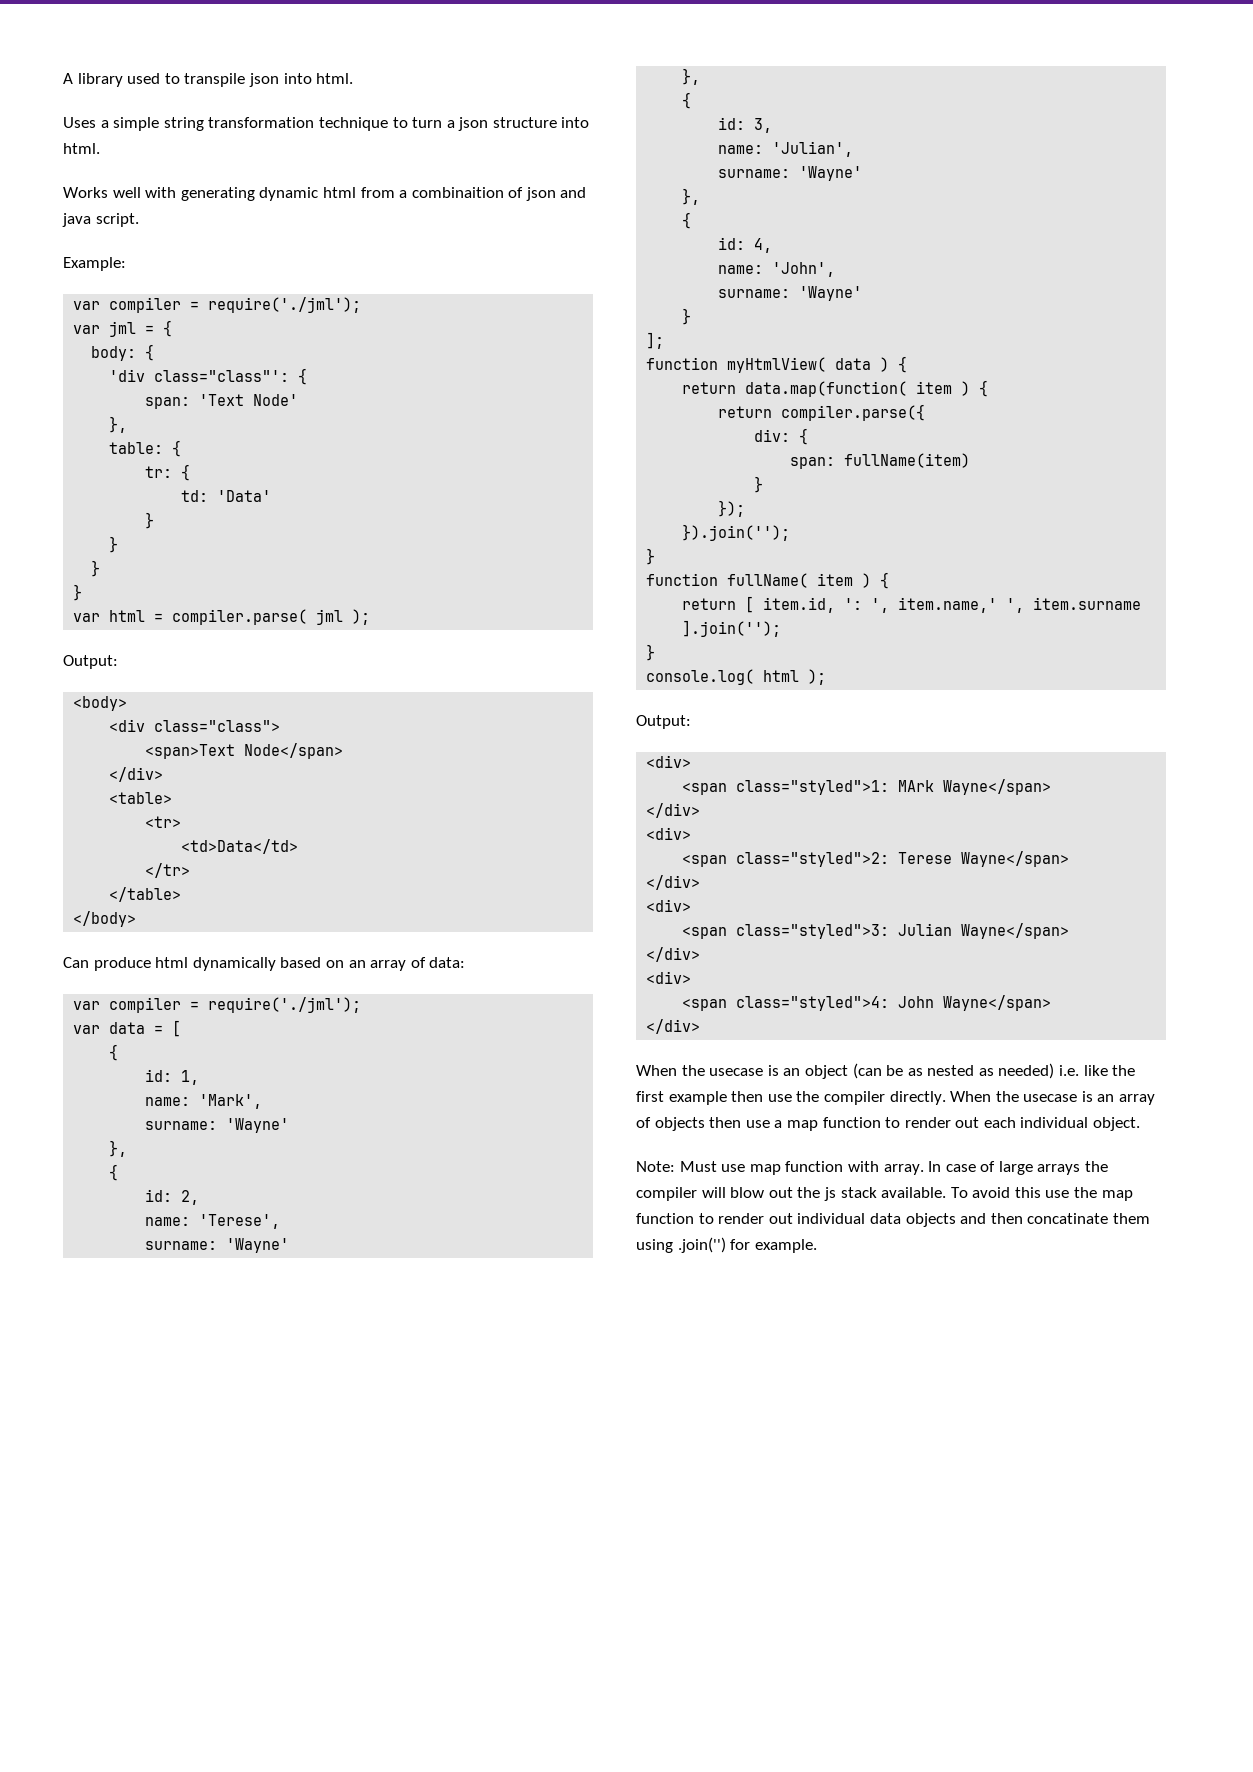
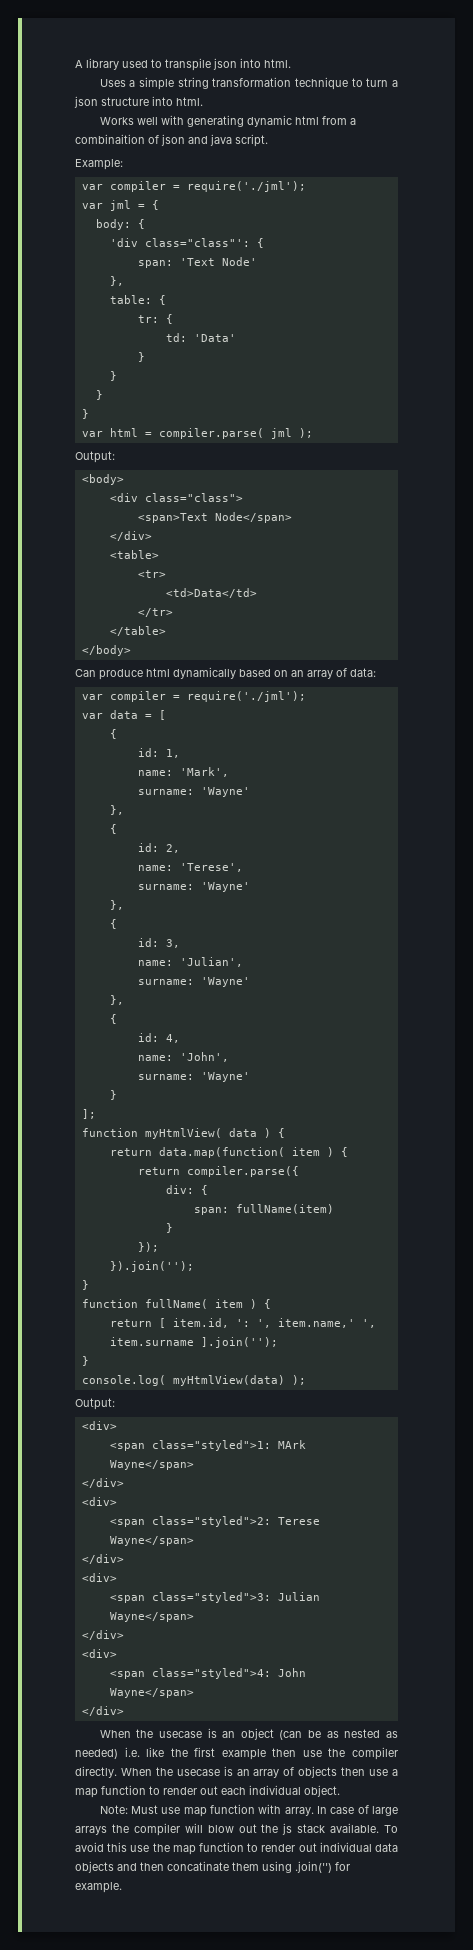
- console.log( html );
+ console.log( myHtmlView(data) );

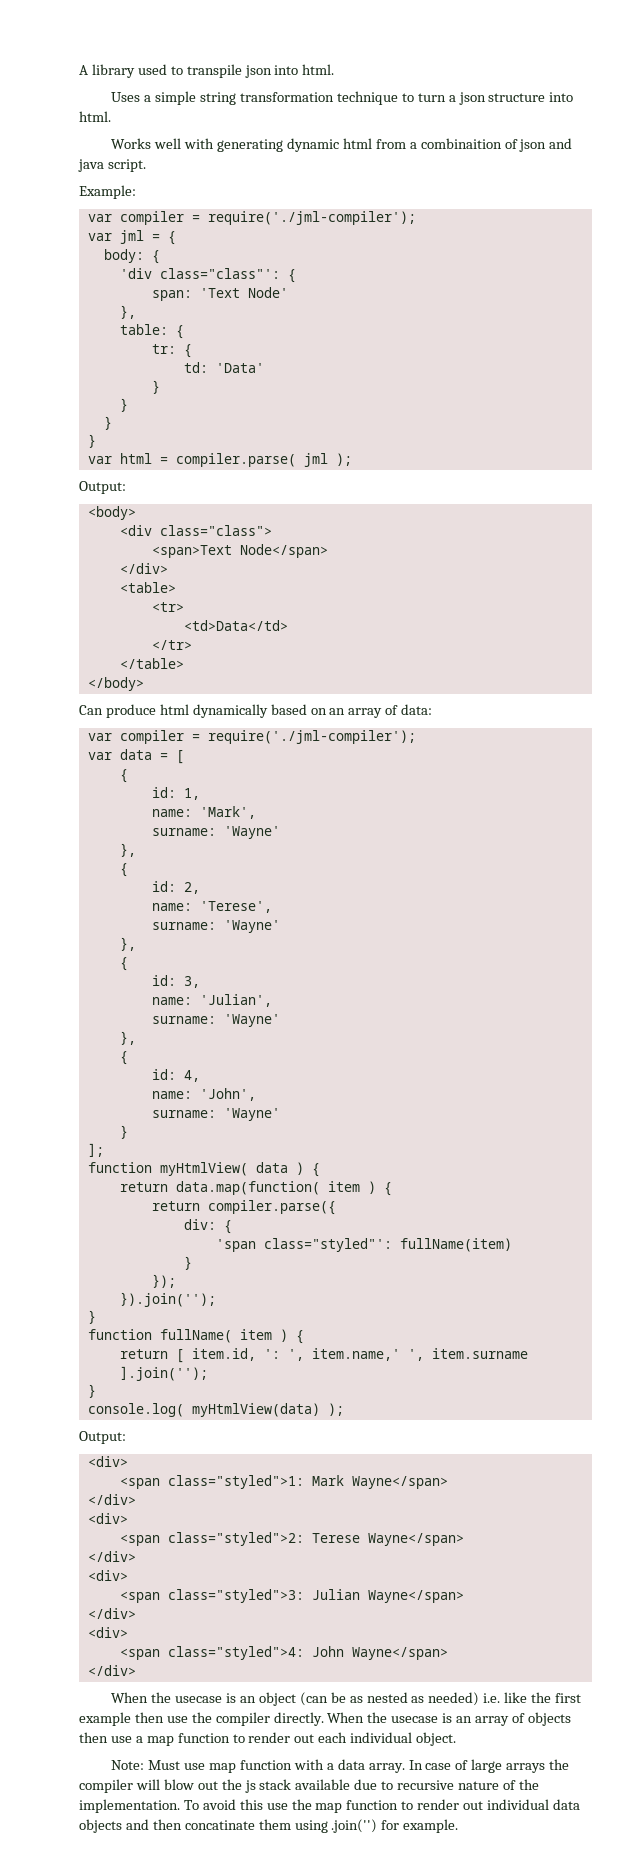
  Example:
- var compiler = require('./jml');
+ var compiler = require('./jml-compiler');
  Can produce html dynamically based on an array of data:
- var compiler = require('./jml');
+ var compiler = require('./jml-compiler');
- span: fullName(item)
+ 'span class="styled"': fullName(item)
- <span class="styled">1: MArk Wayne</span>
+ <span class="styled">1: Mark Wayne</span>
- Note: Must use map function with array.
+ Note: Must use map function with a data array.
- In case of large arrays the compiler will blow out the js stack available.
+ In case of large arrays the compiler will blow out the js stack available due to recursive nature of the implementation.

